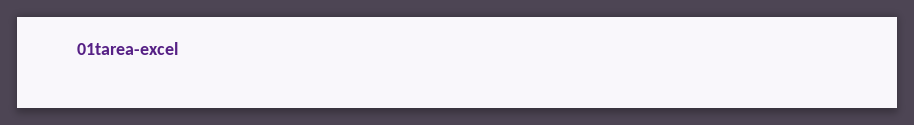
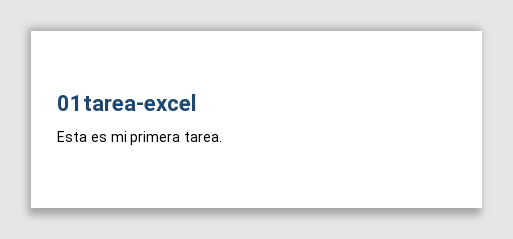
+ Esta es mi primera tarea.

